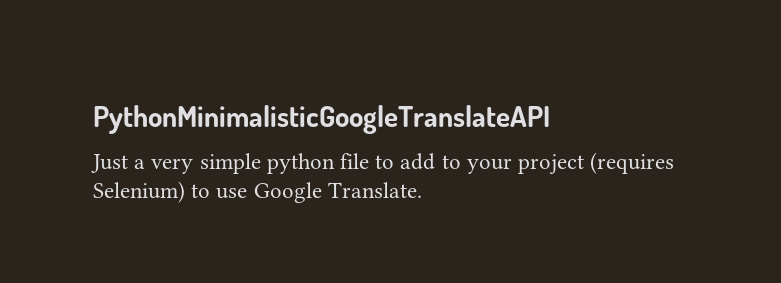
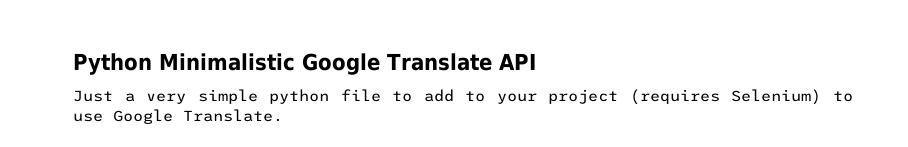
- PythonMinimalisticGoogleTranslateAPI
+ Python Minimalistic Google Translate API

